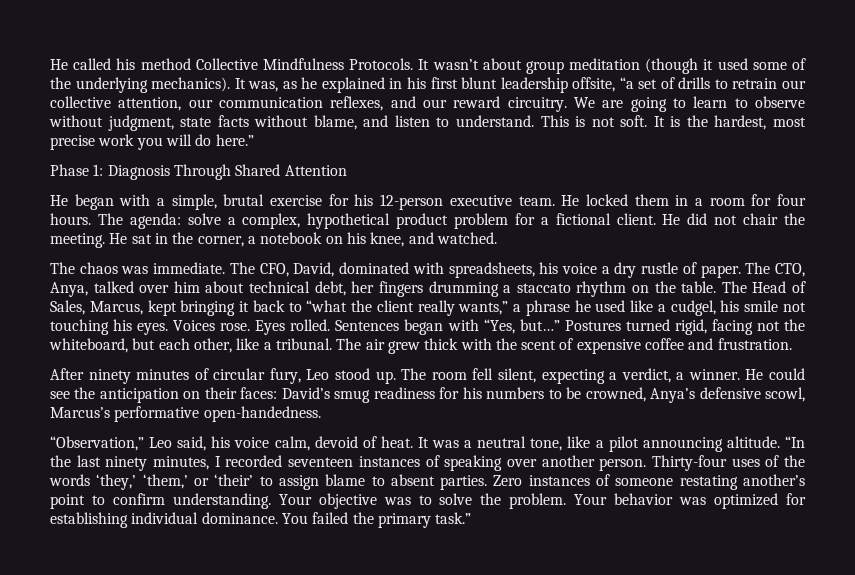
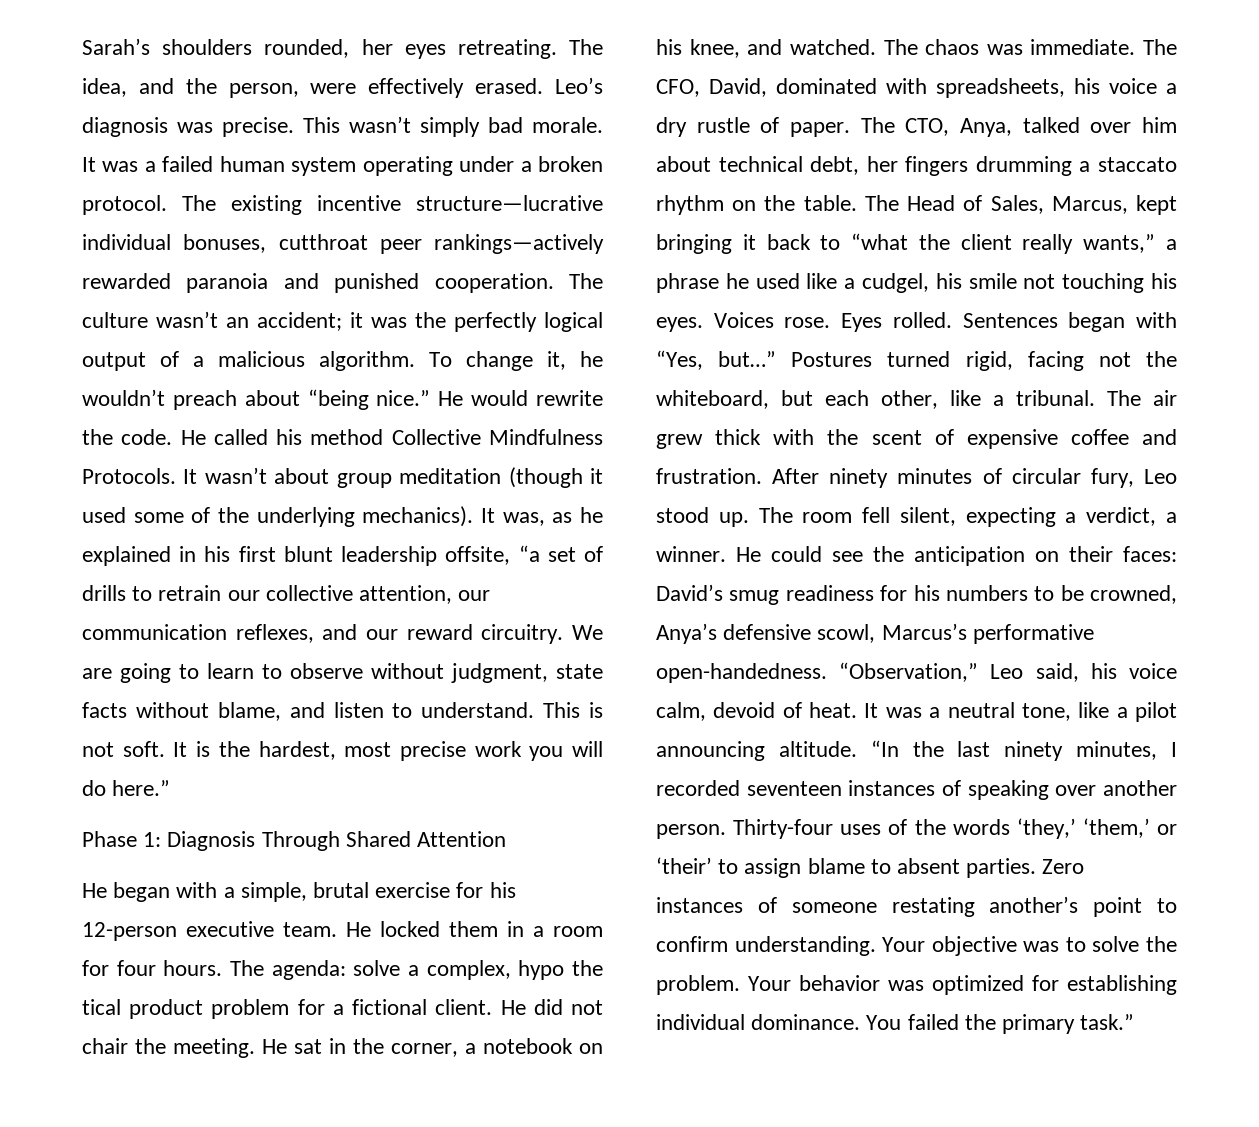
+ Sarah’s shoulders rounded, her eyes retreating. The idea, and the person, were effectively erased. Leo’s diagnosis was precise. This wasn’t simply bad morale. It was a failed human system operating under a broken protocol. The existing incentive structure—lucrative individual bonuses, cutthroat peer rankings—actively rewarded paranoia and punished cooperation. The culture wasn’t an accident; it was the perfectly logical output of a malicious algorithm. To change it, he wouldn’t preach about “being nice.” He would rewrite the code.
- The agenda: solve a complex, hypothetical product problem for a fictional client.
+ The agenda: solve a complex, hypo the tical product problem for a fictional client.
- He sat in the corner, a notebook on his knee, and watched.
- The chaos was immediate.
+ He sat in the corner, a notebook on his knee, and watched. The chaos was immediate.
- The air grew thick with the scent of expensive coffee and frustration.
- After ninety minutes of circular fury, Leo stood up.
+ The air grew thick with the scent of expensive coffee and frustration. After ninety minutes of circular fury, Leo stood up.
- He could see the anticipation on their faces: David’s smug readiness for his numbers to be crowned, Anya’s defensive scowl, Marcus’s performative open-handedness.
- “Observation,” Leo said, his voice calm, devoid of heat.
+ He could see the anticipation on their faces: David’s smug readiness for his numbers to be crowned, Anya’s defensive scowl, Marcus’s performative open-handedness. “Observation,” Leo said, his voice calm, devoid of heat.

